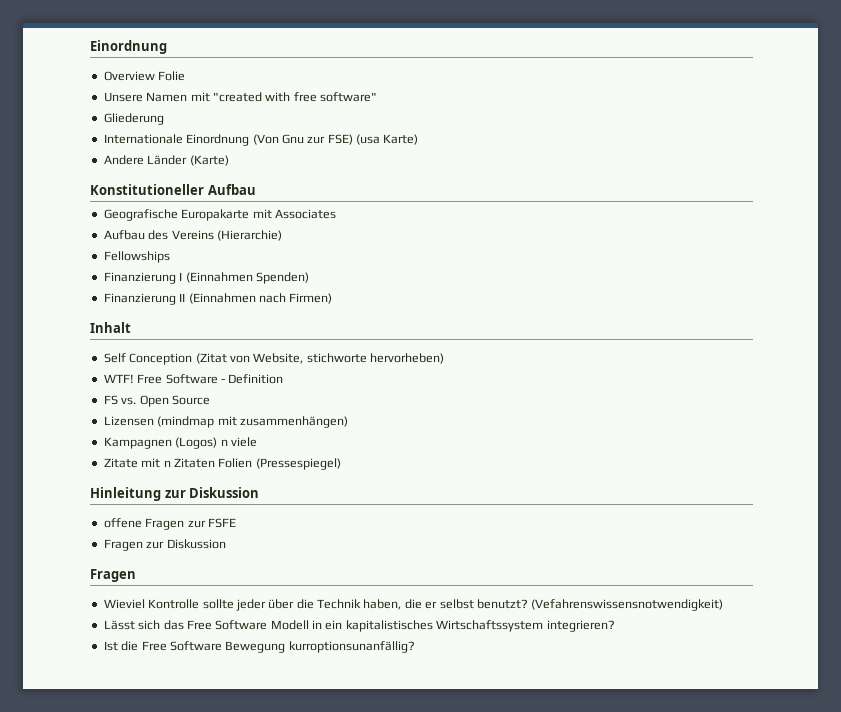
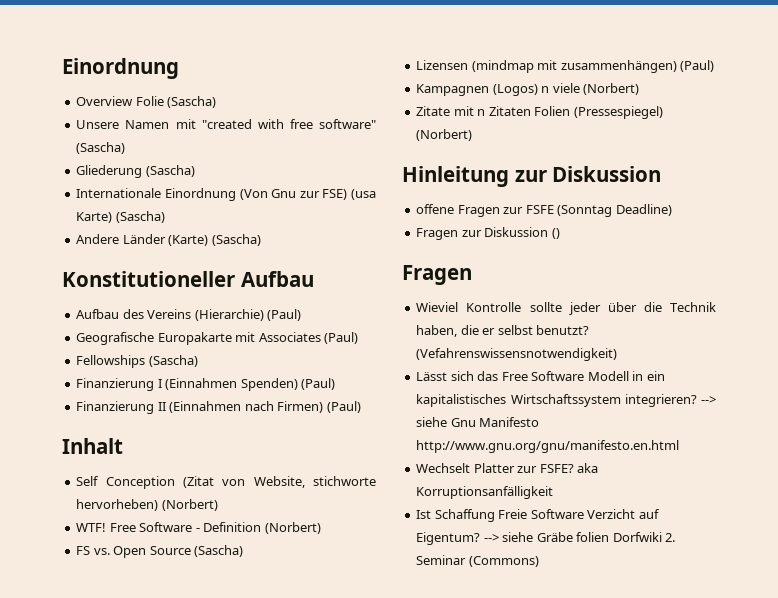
- Overview Folie
+ Overview Folie (Sascha)
- Unsere Namen mit "created with free software"
+ Unsere Namen mit "created with free software" (Sascha)
- Gliederung
+ Gliederung (Sascha)
- Internationale Einordnung (Von Gnu zur FSE) (usa Karte)
+ Internationale Einordnung (Von Gnu zur FSE) (usa Karte) (Sascha)
- Andere Länder (Karte)
+ Andere Länder (Karte) (Sascha)
+ Aufbau des Vereins (Hierarchie) (Paul)
- Geografische Europakarte mit Associates
- Aufbau des Vereins (Hierarchie)
+ Geografische Europakarte mit Associates (Paul)
- Fellowships
+ Fellowships (Sascha)
- Finanzierung I (Einnahmen Spenden)
+ Finanzierung I (Einnahmen Spenden) (Paul)
- Finanzierung II (Einnahmen nach Firmen)
+ Finanzierung II (Einnahmen nach Firmen) (Paul)
- Self Conception (Zitat von Website, stichworte hervorheben)
+ Self Conception (Zitat von Website, stichworte hervorheben) (Norbert)
- Free Software - Definition
+ Free Software - Definition (Norbert)
- FS vs. Open Source
+ FS vs. Open Source (Sascha)
- Lizensen (mindmap mit zusammenhängen)
+ Lizensen (mindmap mit zusammenhängen) (Paul)
- Kampagnen (Logos) n viele
+ Kampagnen (Logos) n viele (Norbert)
- Zitate mit n Zitaten Folien (Pressespiegel)
+ Zitate mit n Zitaten Folien (Pressespiegel) (Norbert)
- offene Fragen zur FSFE
+ offene Fragen zur FSFE (Sonntag Deadline)
- Fragen zur Diskussion
+ Fragen zur Diskussion ()
- Lässt sich das Free Software Modell in ein kapitalistisches Wirtschaftssystem integrieren?
- Ist die Free Software Bewegung kurroptionsunanfällig?
+ Lässt sich das Free Software Modell in ein kapitalistisches Wirtschaftssystem integrieren? --> siehe Gnu Manifesto http://www.gnu.org/gnu/manifesto.en.html
+ Wechselt Platter zur FSFE? aka Korruptionsanfälligkeit
+ Ist Schaffung Freie Software Verzicht auf Eigentum? --> siehe Gräbe folien Dorfwiki 2. Seminar (Commons)

